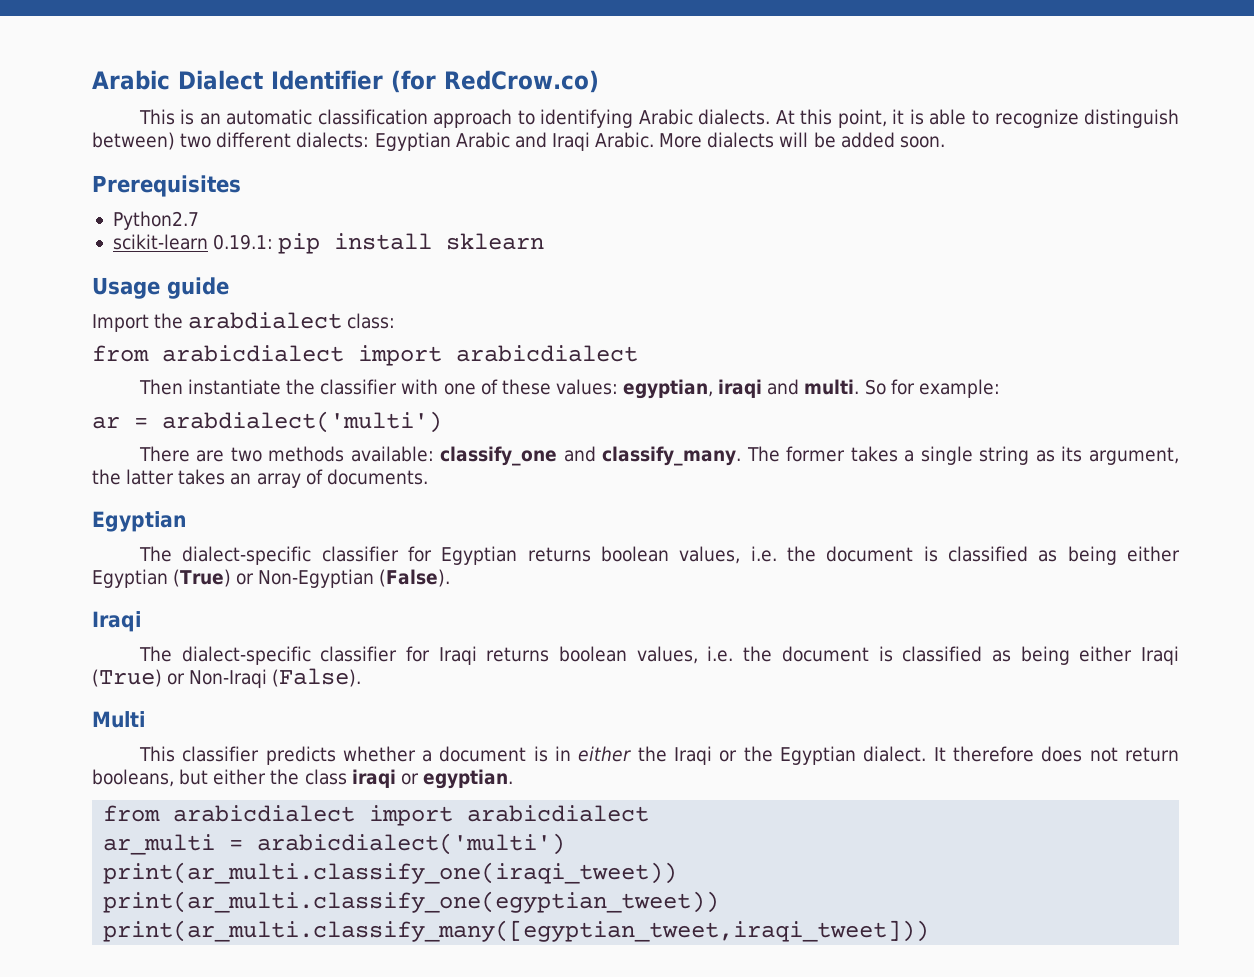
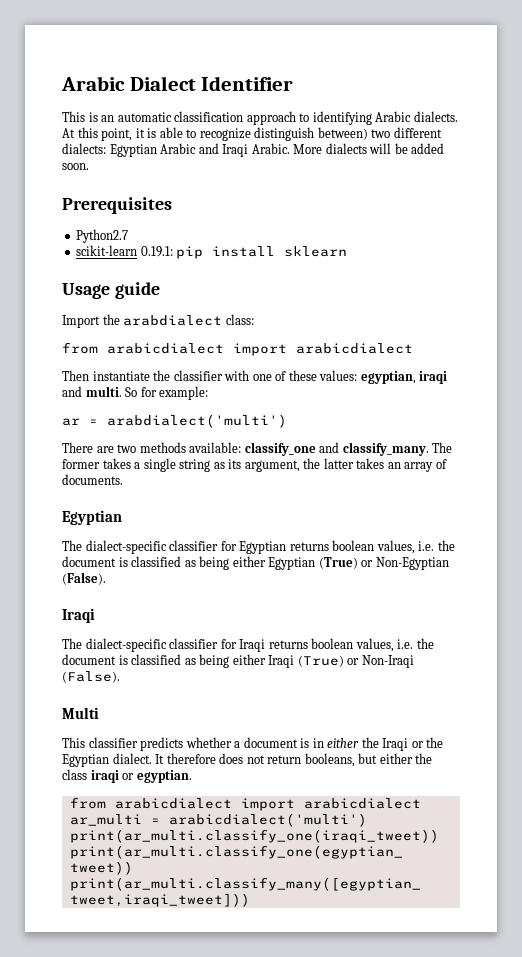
- Arabic Dialect Identifier (for RedCrow.co)
+ Arabic Dialect Identifier

